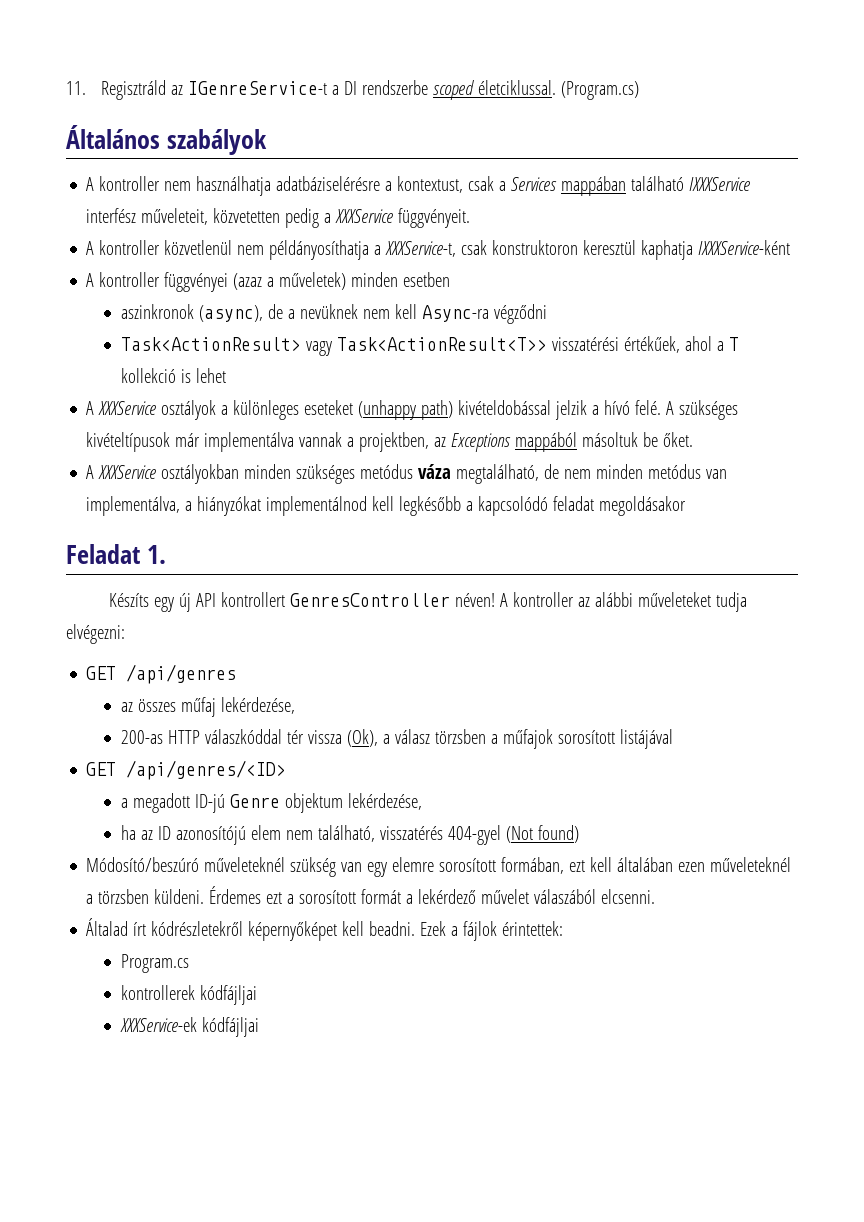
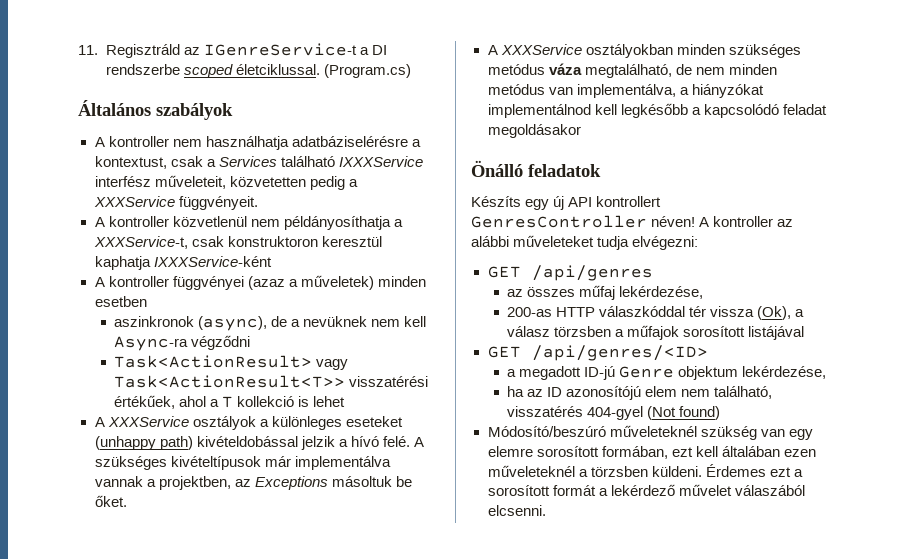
- A kontroller nem használhatja adatbáziselérésre a kontextust, csak a Services mappában található IXXXService interfész műveleteit, közvetetten pedig a XXXService függvényeit.
+ A kontroller nem használhatja adatbáziselérésre a kontextust, csak a Services található IXXXService interfész műveleteit, közvetetten pedig a XXXService függvényeit.
- A szükséges kivételtípusok már implementálva vannak a projektben, az Exceptions mappából másoltuk be őket.
+ A szükséges kivételtípusok már implementálva vannak a projektben, az Exceptions másoltuk be őket.
- Feladat 1.
+ Önálló feladatok
- Általad írt kódrészletekről képernyőképet kell beadni. Ezek a fájlok érintettek:
- Program.cs
- kontrollerek kódfájljai
- XXXService-ek kódfájljai

